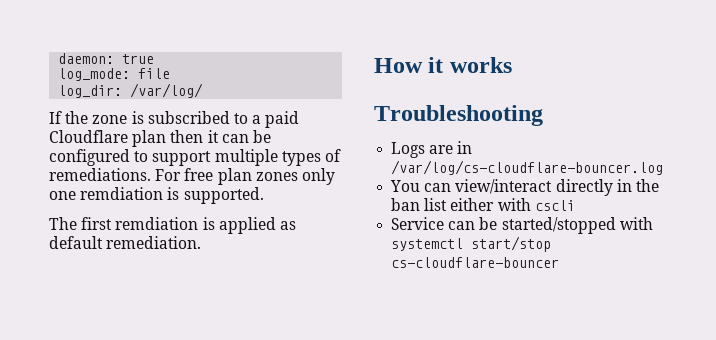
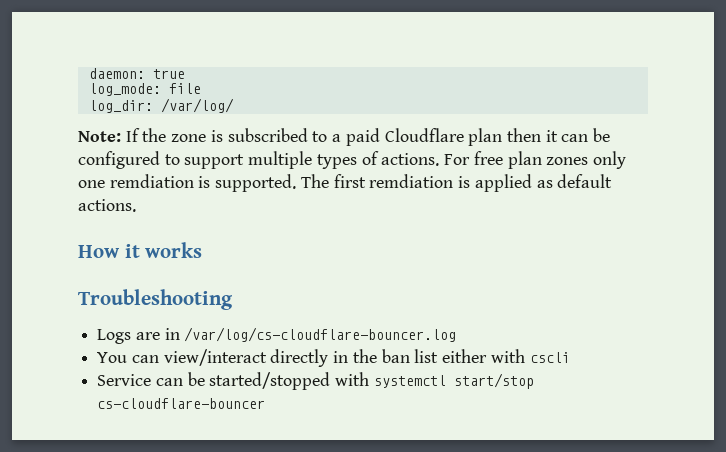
- If the zone is subscribed to a paid Cloudflare plan then it can be configured to support multiple types of remediations.
+ Note: If the zone is subscribed to a paid Cloudflare plan then it can be configured to support multiple types of actions.
- For free plan zones only one remdiation is supported.
- The first remdiation is applied as default remediation.
+ For free plan zones only one remdiation is supported. The first remdiation is applied as default actions.

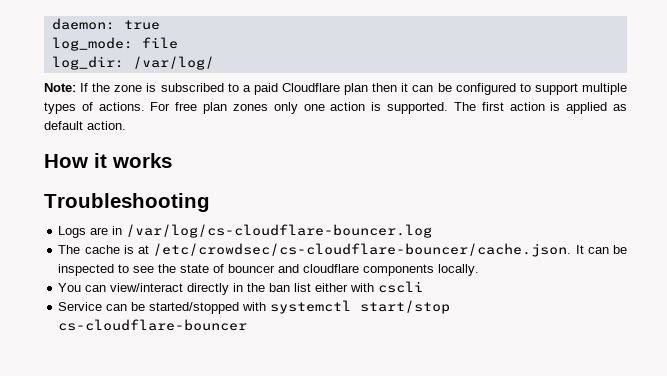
- For free plan zones only one remdiation is supported.
+ For free plan zones only one action is supported.
- The first remdiation is applied as default actions.
+ The first action is applied as default action.
+ The cache is at /etc/crowdsec/cs-cloudflare-bouncer/cache.json. It can be inspected to see the state of bouncer and cloudflare components locally.

